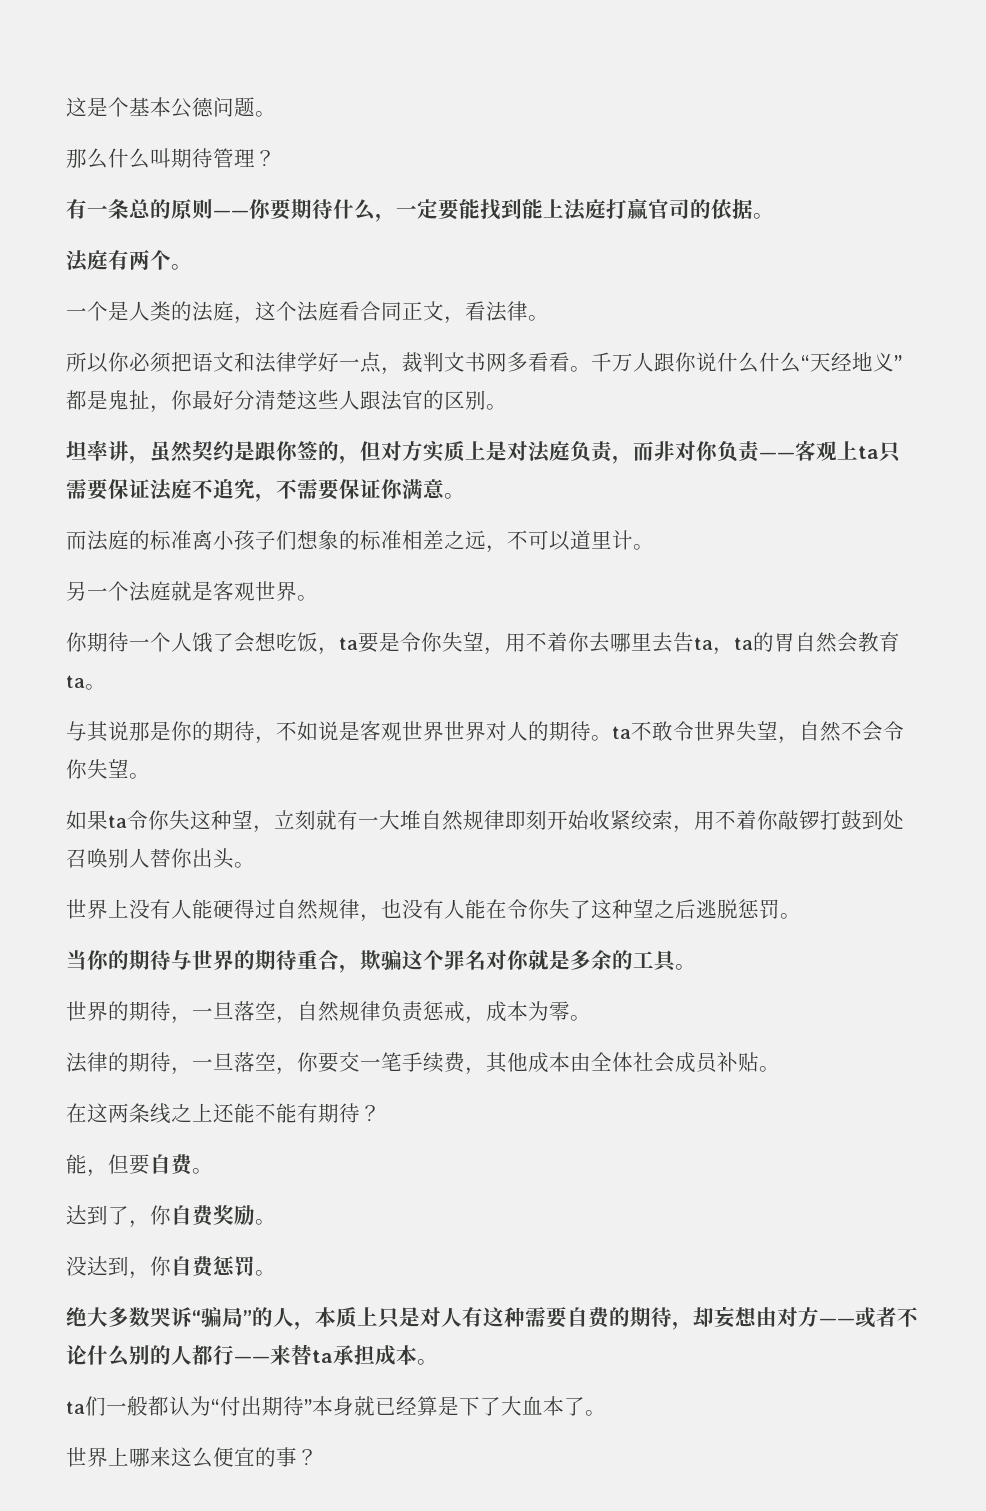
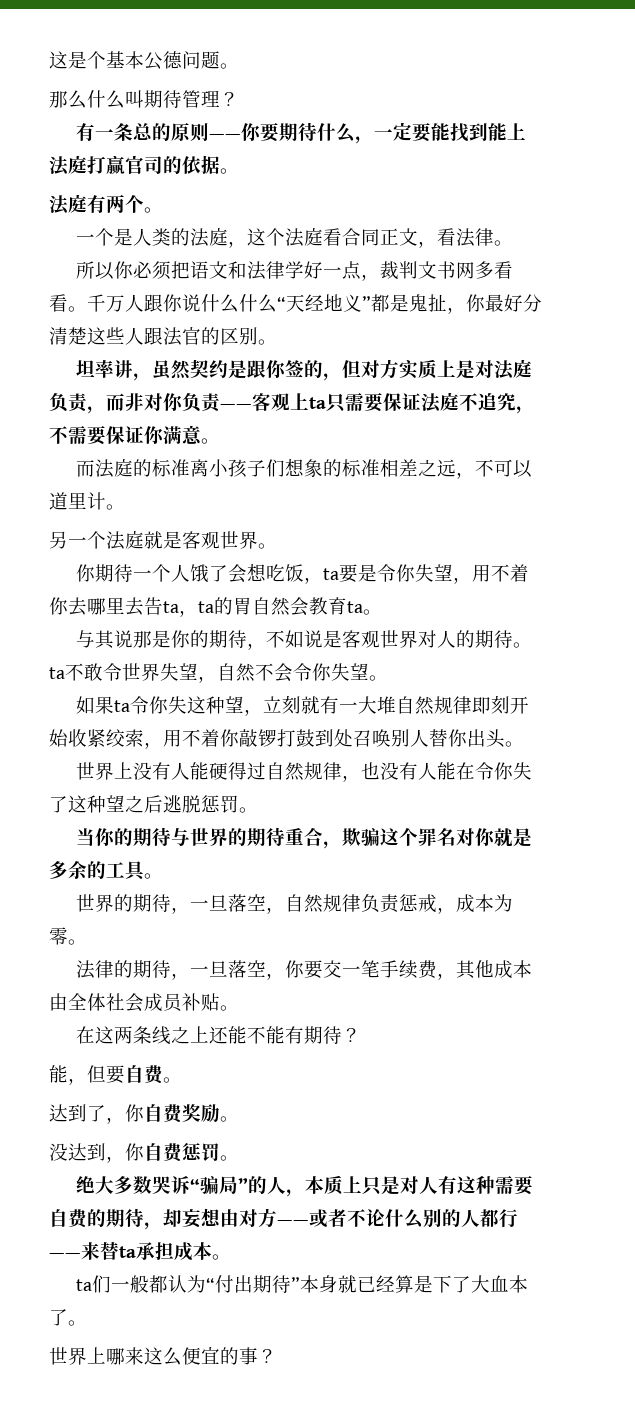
- 与其说那是你的期待，不如说是客观世界世界对人的期待。ta不敢令世界失望，自然不会令你失望。
+ 与其说那是你的期待，不如说是客观世界对人的期待。ta不敢令世界失望，自然不会令你失望。

